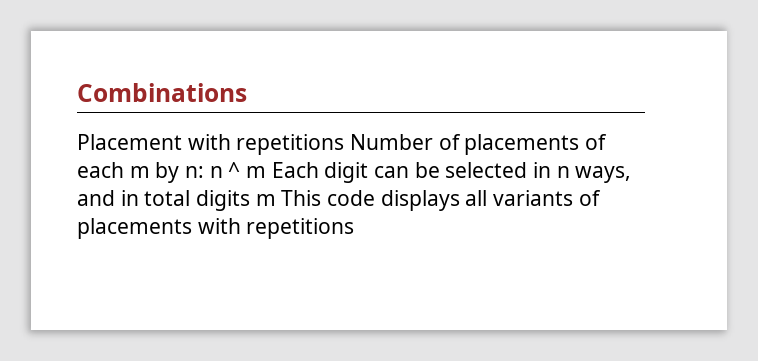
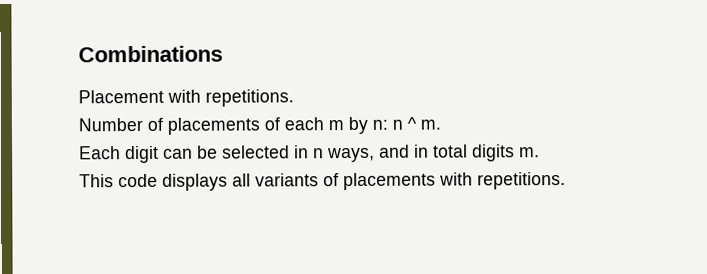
- Placement with repetitions Number of placements of each m by n: n ^ m Each digit can be selected in n ways, and in total digits m This code displays all variants of placements with repetitions
+ Placement with repetitions.
+ Number of placements of each m by n: n ^ m.
+ Each digit can be selected in n ways, and in total digits m.
+ This code displays all variants of placements with repetitions.

